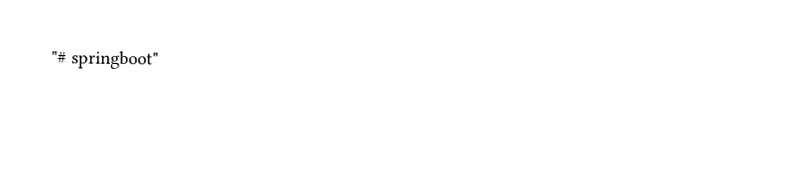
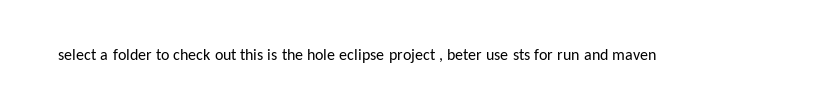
- "# springboot"
+ select a folder to check out this is the hole eclipse project , beter use sts for run and maven

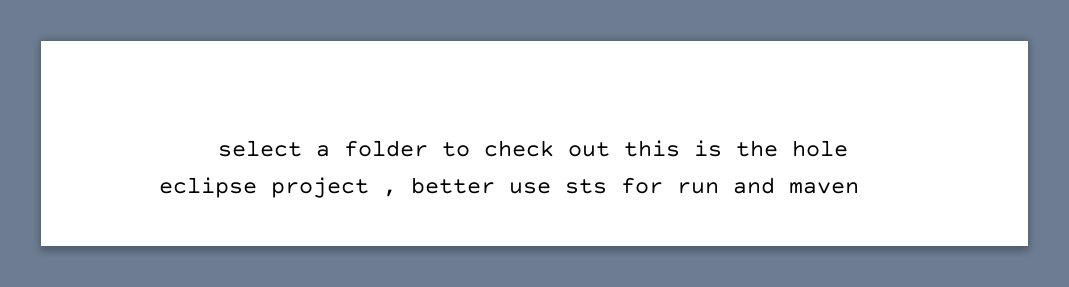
- select a folder to check out this is the hole eclipse project , beter use sts for run and maven
+ select a folder to check out this is the hole eclipse project , better use sts for run and maven

